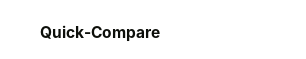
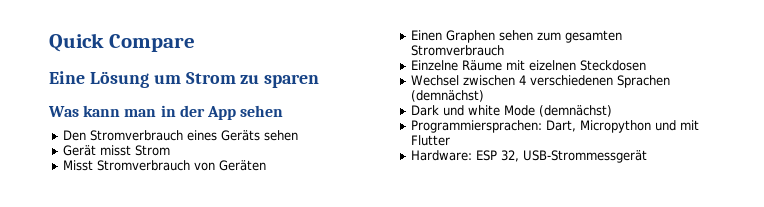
- Quick-Compare
+ Quick Compare
+ Eine Lösung um Strom zu sparen
+ Was kann man in der App sehen
+ Den Stromverbrauch eines Geräts sehen
+ Gerät misst Strom
+ Misst Stromverbrauch von Geräten
+ Einen Graphen sehen zum gesamten Stromverbrauch
+ Einzelne Räume mit eizelnen Steckdosen
+ Wechsel zwischen 4 verschiedenen Sprachen (demnächst)
+ Dark und white Mode (demnächst)
+ Programmiersprachen: Dart, Micropython und mit Flutter
+ Hardware: ESP 32, USB-Strommessgerät

